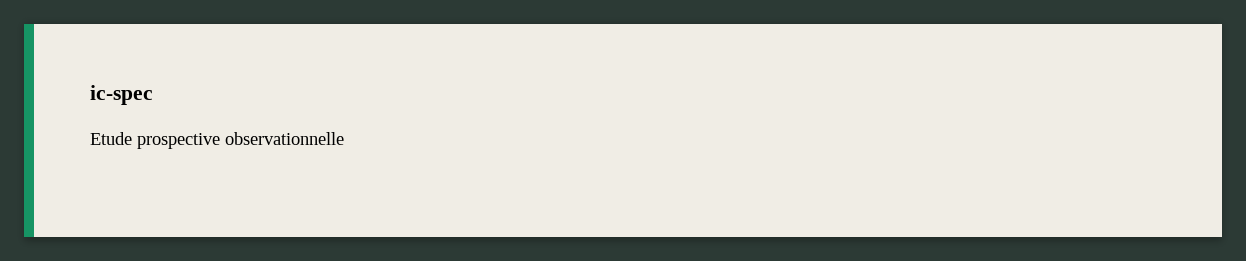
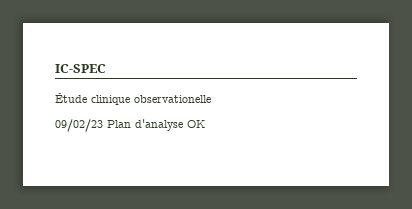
- ic-spec
- Etude prospective observationnelle
+ IC-SPEC
+ Étude clinique observationelle
+ 09/02/23 Plan d'analyse OK

